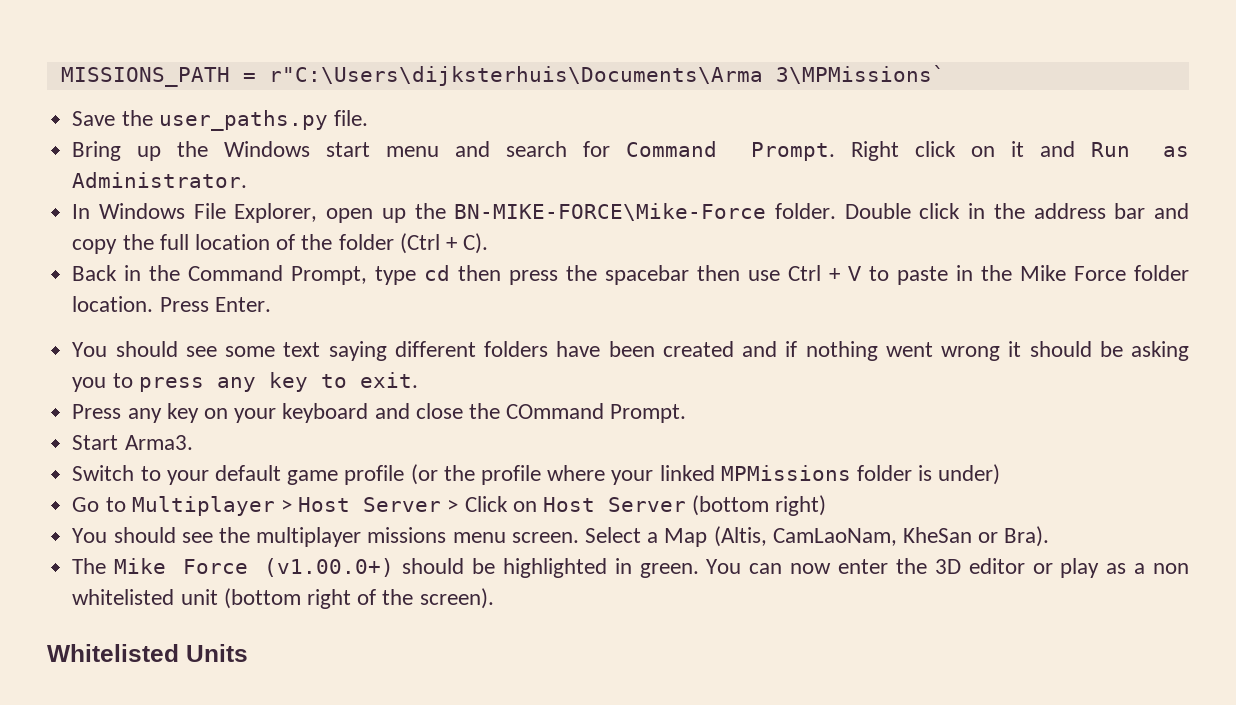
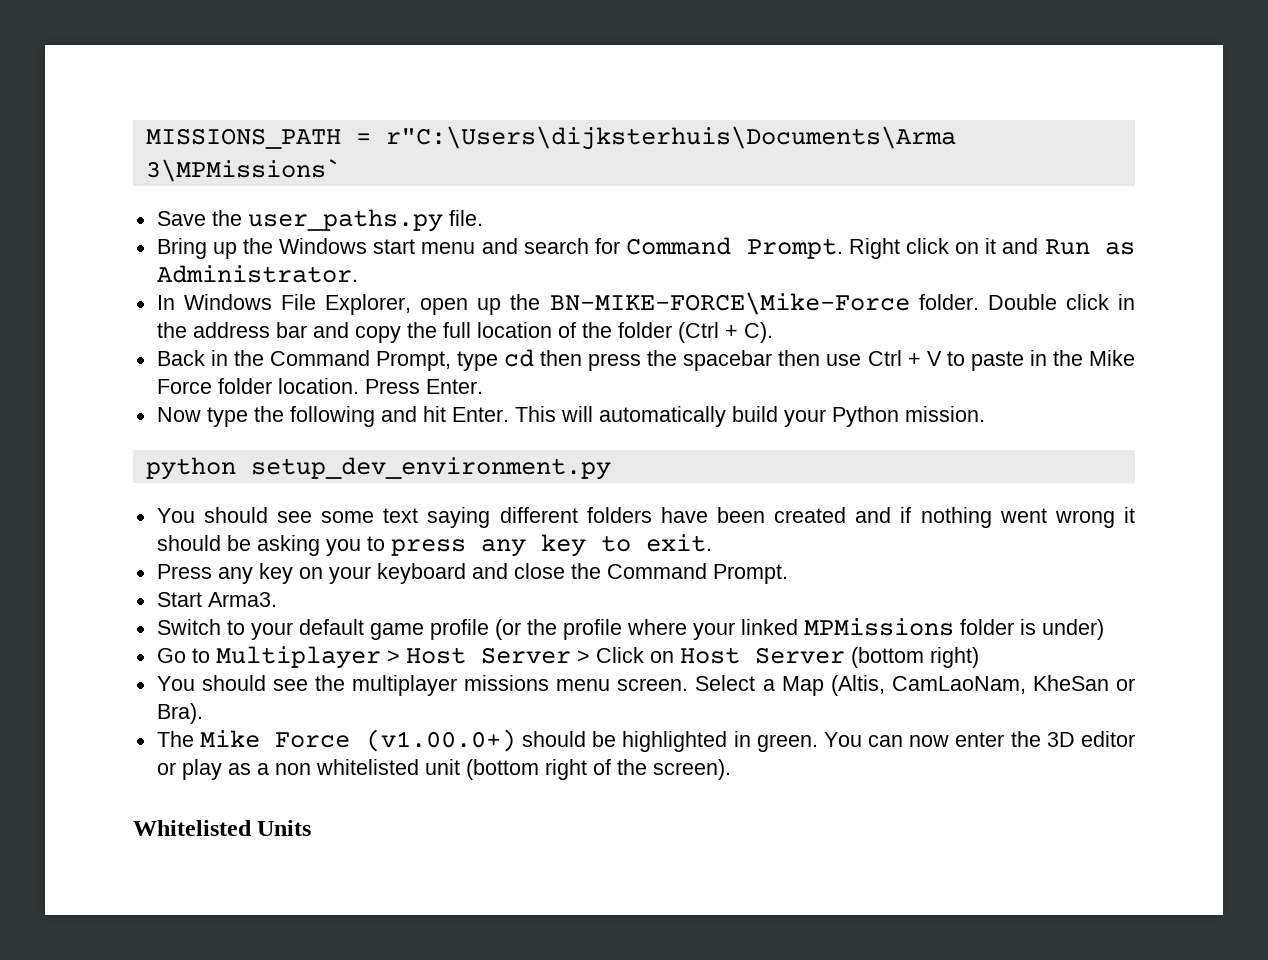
+ Now type the following and hit Enter. This will automatically build your Python mission.
+ python setup_dev_environment.py
- Press any key on your keyboard and close the COmmand Prompt.
+ Press any key on your keyboard and close the Command Prompt.

